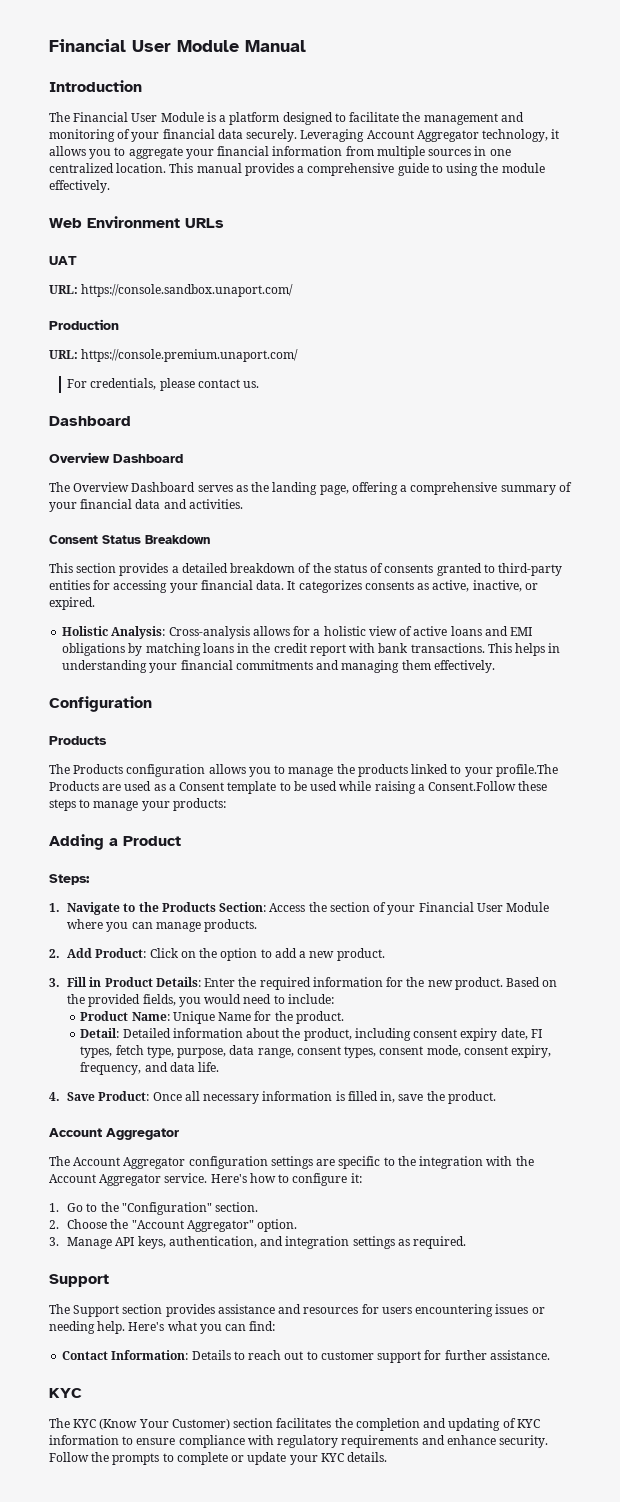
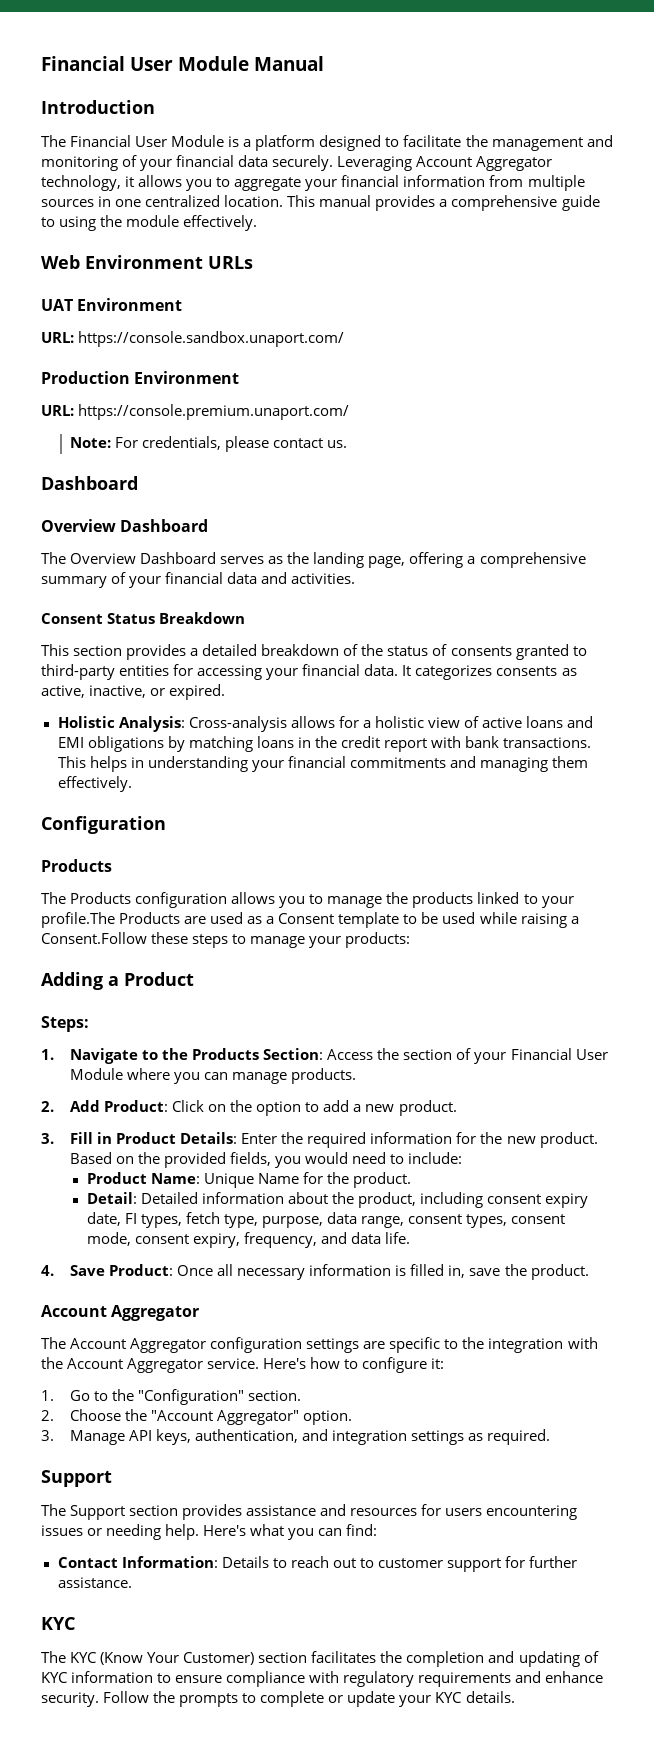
- UAT
+ UAT Environment
- Production
+ Production Environment
- For credentials, please contact us.
+ Note: For credentials, please contact us.

